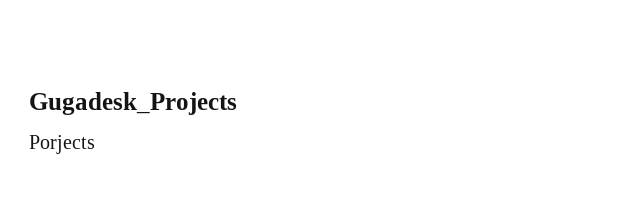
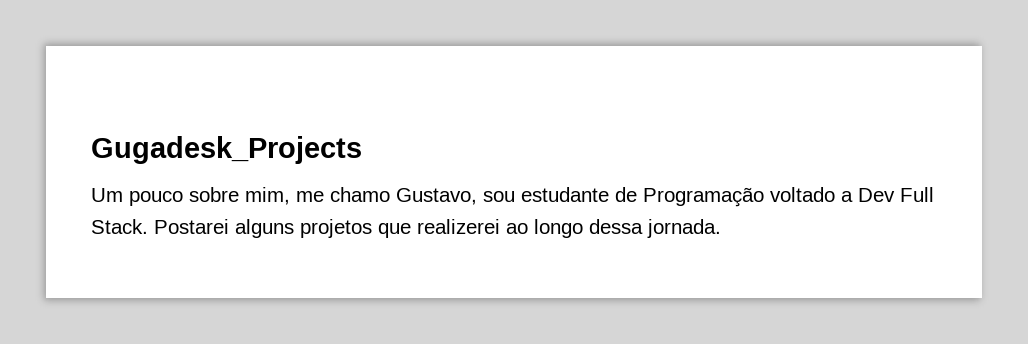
- Porjects
+ Um pouco sobre mim, me chamo Gustavo, sou estudante de Programação voltado a Dev Full Stack. Postarei alguns projetos que realizerei ao longo dessa jornada.

